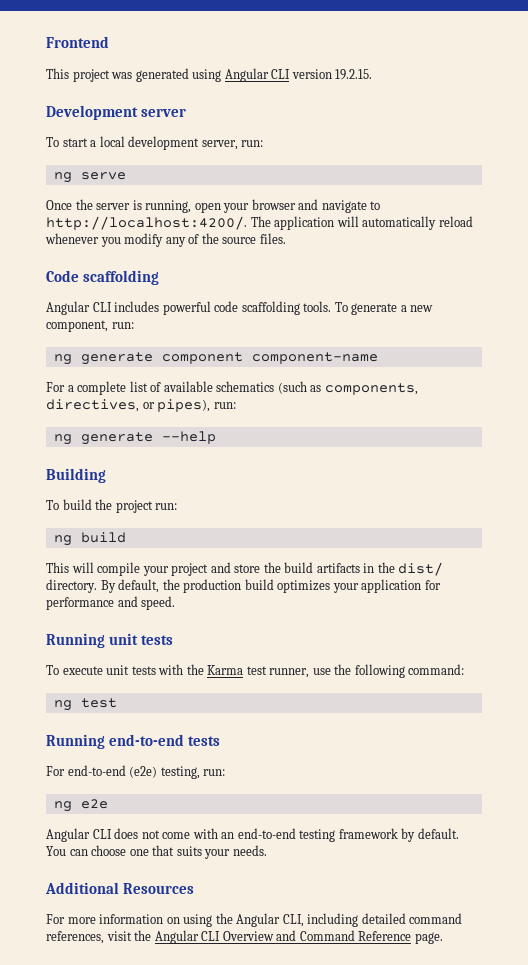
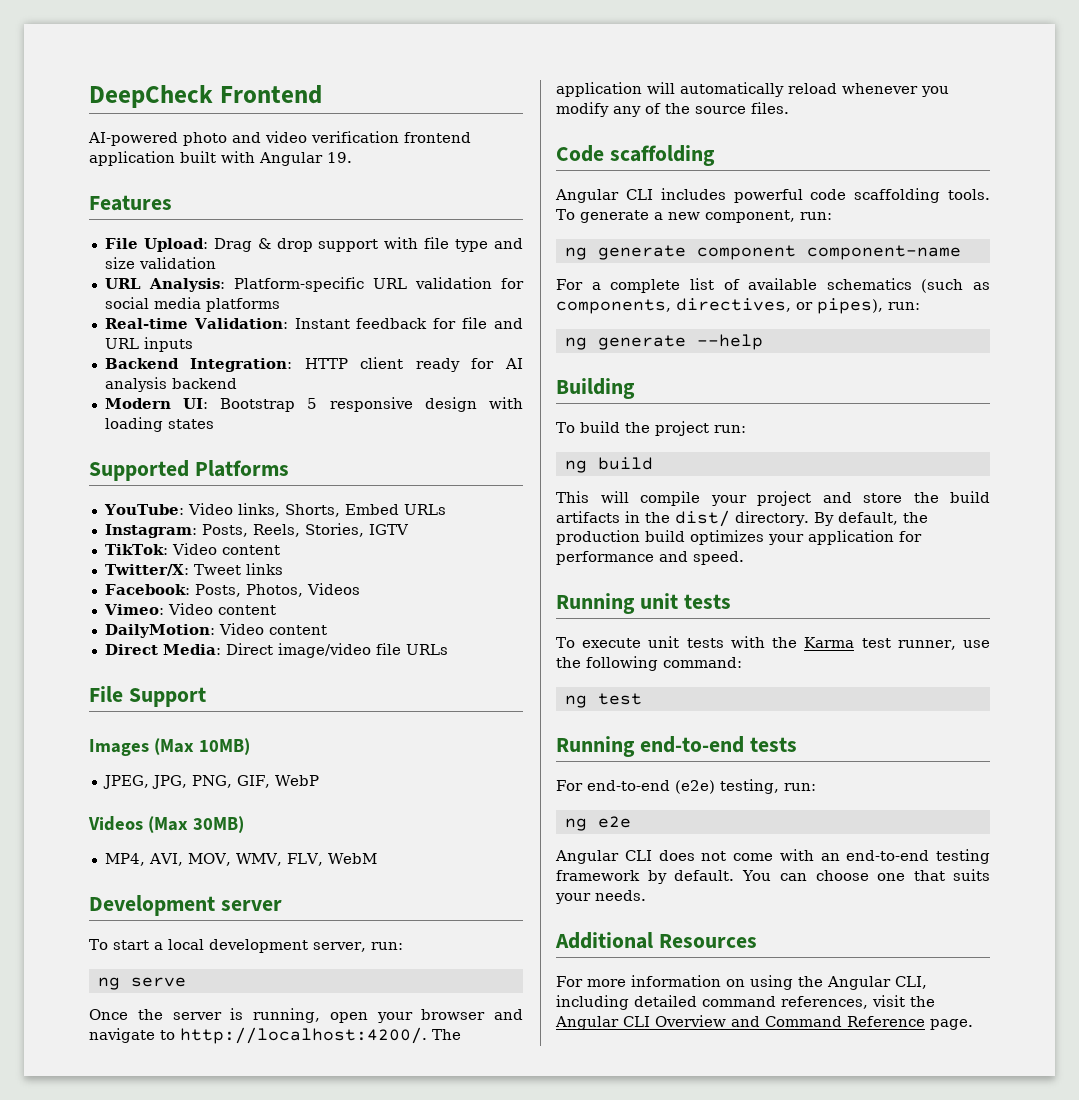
- Frontend
+ DeepCheck Frontend
- This project was generated using Angular CLI version 19.2.15.
+ AI-powered photo and video verification frontend application built with Angular 19.
+ Features
+ File Upload: Drag & drop support with file type and size validation
+ URL Analysis: Platform-specific URL validation for social media platforms
+ Real-time Validation: Instant feedback for file and URL inputs
+ Backend Integration: HTTP client ready for AI analysis backend
+ Modern UI: Bootstrap 5 responsive design with loading states
+ Supported Platforms
+ YouTube: Video links, Shorts, Embed URLs
+ Instagram: Posts, Reels, Stories, IGTV
+ TikTok: Video content
+ Twitter/X: Tweet links
+ Facebook: Posts, Photos, Videos
+ Vimeo: Video content
+ DailyMotion: Video content
+ Direct Media: Direct image/video file URLs
+ File Support
+ Images (Max 10MB)
+ JPEG, JPG, PNG, GIF, WebP
+ Videos (Max 30MB)
+ MP4, AVI, MOV, WMV, FLV, WebM

